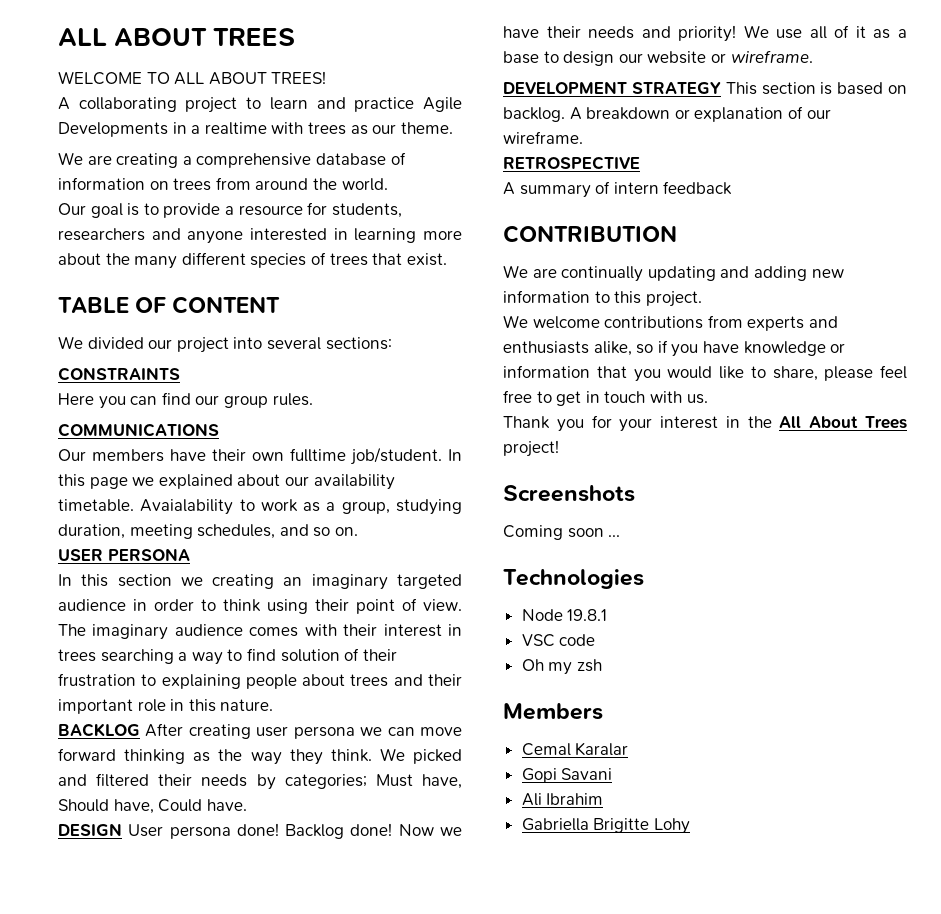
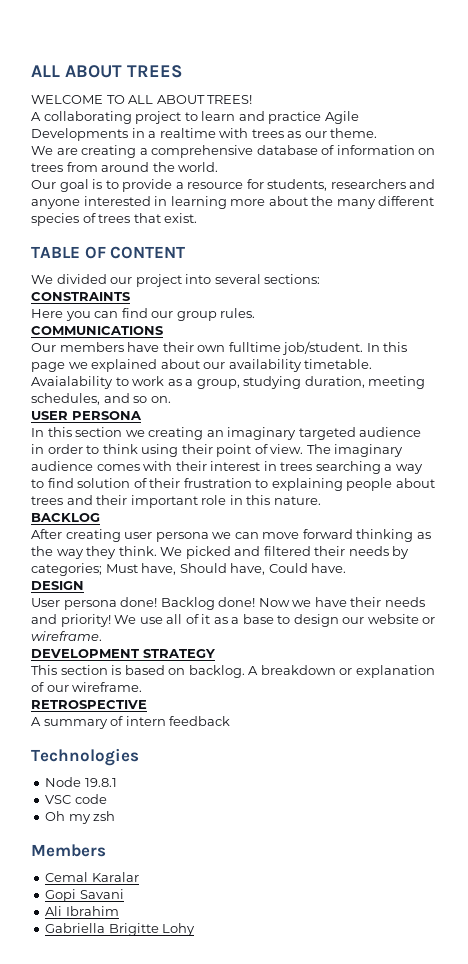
- BACKLOG After creating user persona we can move forward thinking as the way they think.
+ BACKLOG
+ After creating user persona we can move forward thinking as the way they think.
- DESIGN User persona done!
+ DESIGN
+ User persona done!
- DEVELOPMENT STRATEGY This section is based on backlog.
+ DEVELOPMENT STRATEGY
+ This section is based on backlog.
- CONTRIBUTION
- We are continually updating and adding new information to this project.
- We welcome contributions from experts and enthusiasts alike, so if you have knowledge or information that you would like to share, please feel free to get in touch with us.
- Thank you for your interest in the All About Trees project!
- Screenshots
- Coming soon ...

